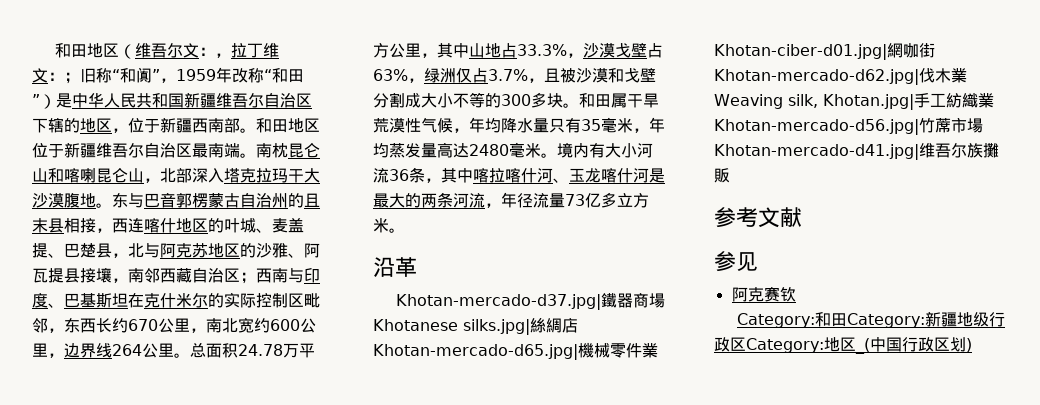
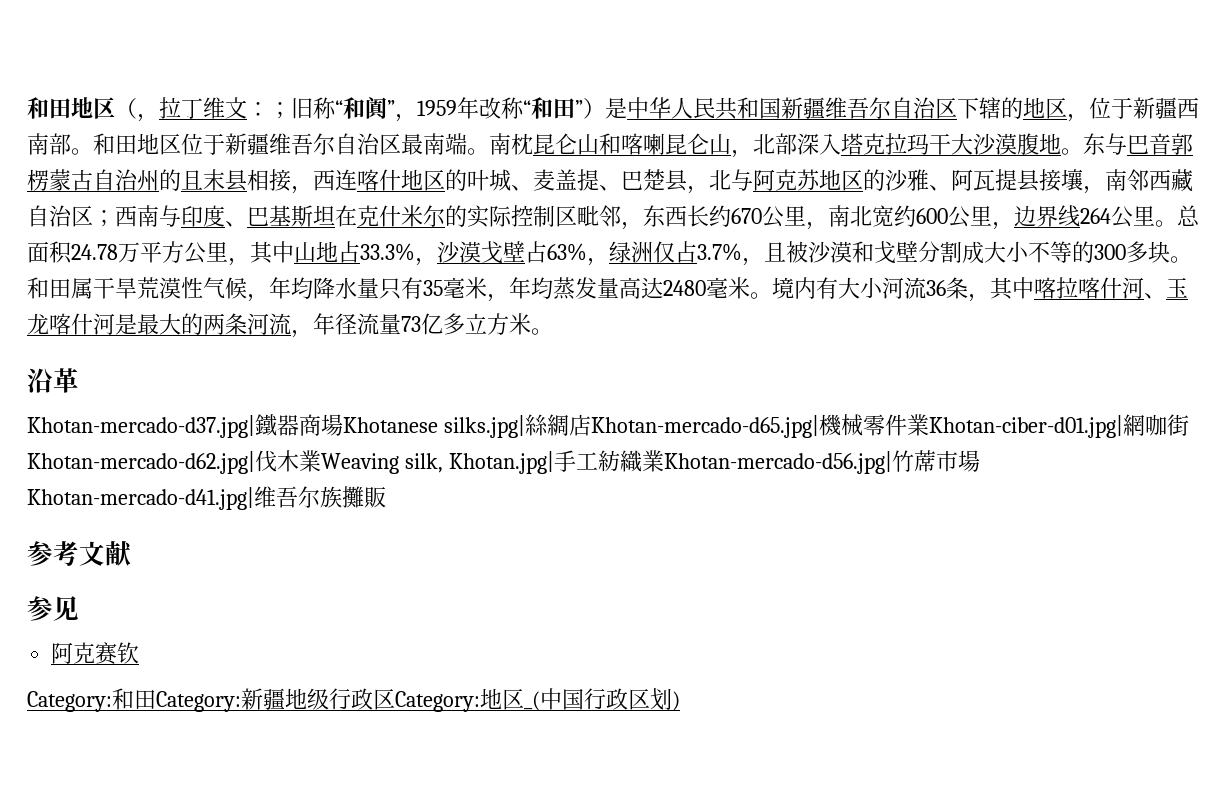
- 和田地区（维吾尔文：，拉丁维文：；旧称“和阗”，1959年改称“和田”）是中华人民共和国新疆维吾尔自治区下辖的地区，位于新疆西南部。
+ 和田地区（，拉丁维文：；旧称“和阗”，1959年改称“和田”）是中华人民共和国新疆维吾尔自治区下辖的地区，位于新疆西南部。

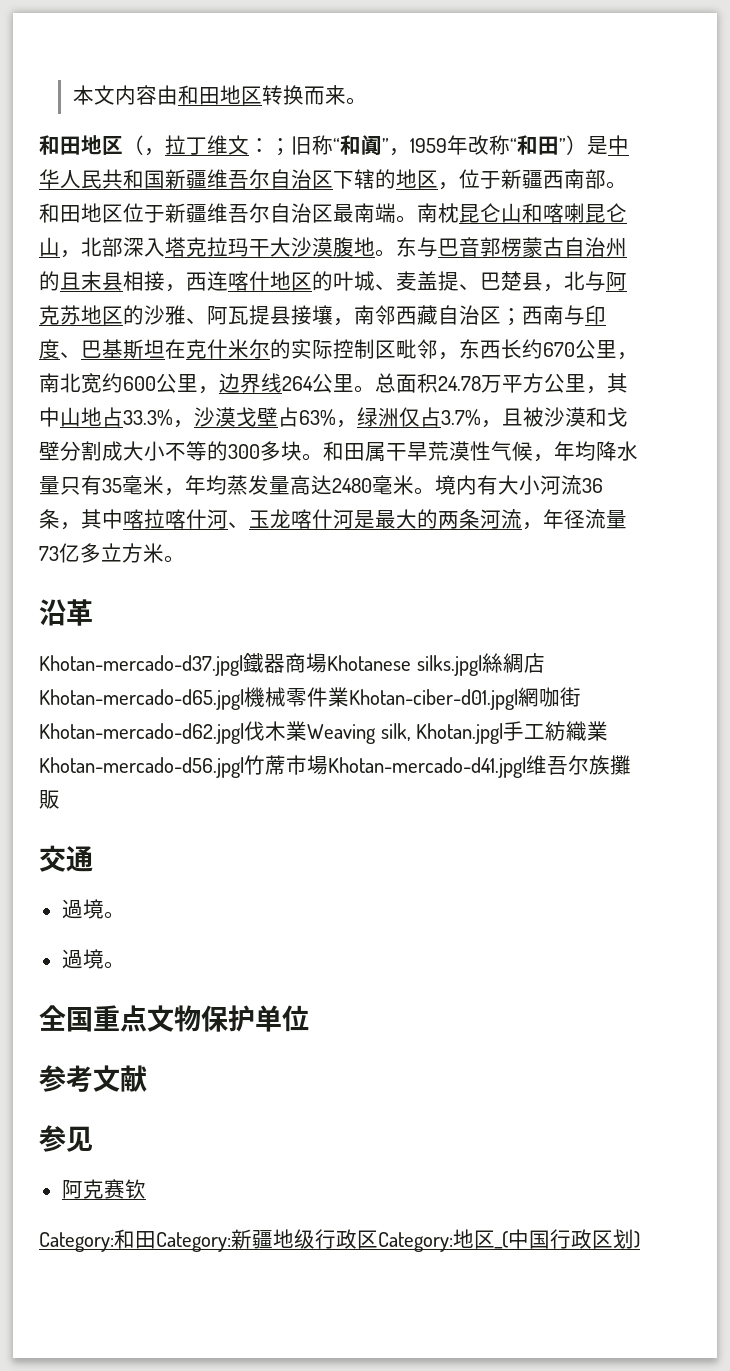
+ 本文内容由和田地区转换而来。
+ 交通
+ 過境。
+ 過境。
+ 全国重点文物保护单位

